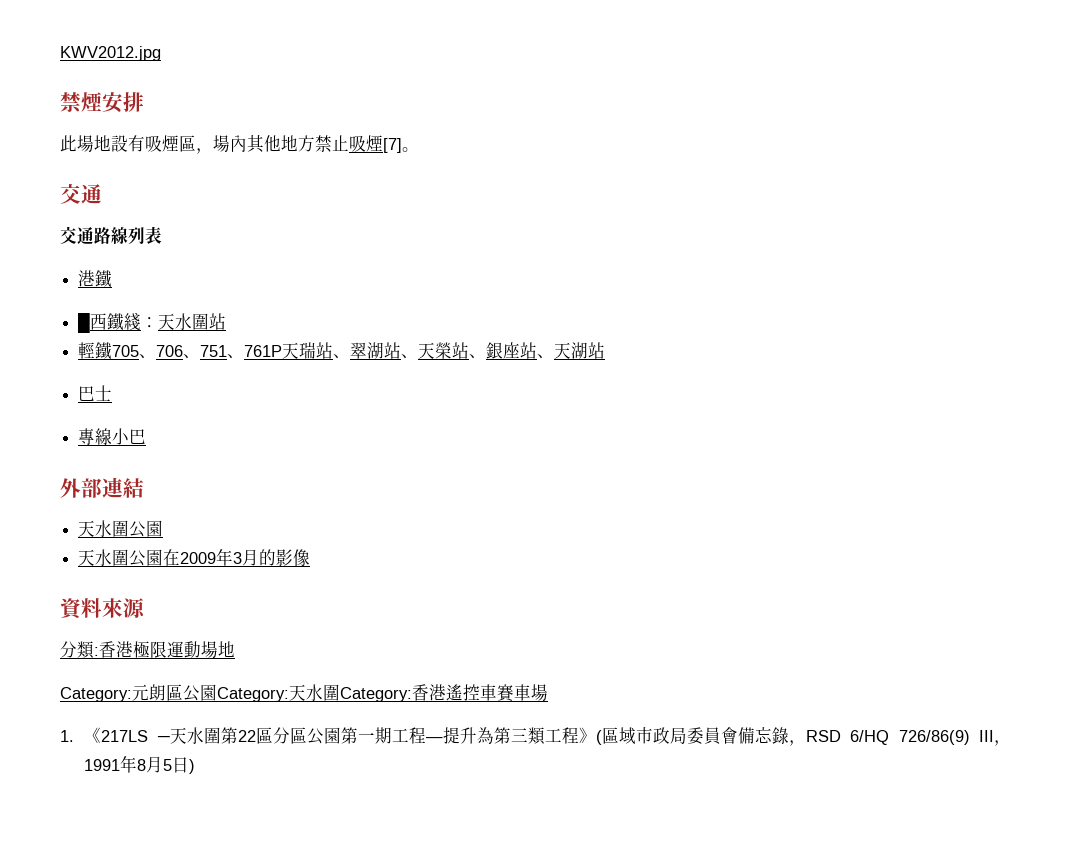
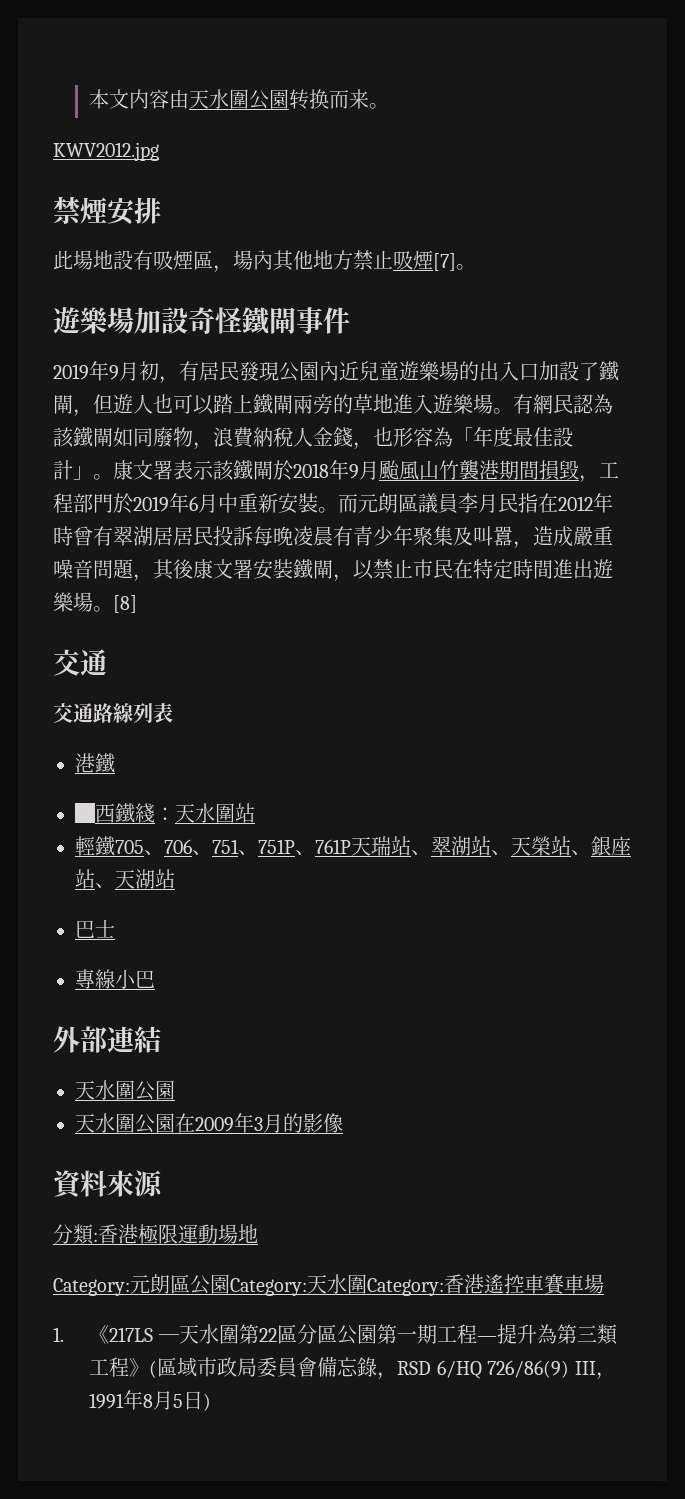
+ 本文内容由天水圍公園转换而来。
+ 遊樂場加設奇怪鐵閘事件
+ 2019年9月初，有居民發現公園內近兒童遊樂場的出入口加設了鐵閘，但遊人也可以踏上鐵閘兩旁的草地進入遊樂場。有網民認為該鐵閘如同廢物，浪費納稅人金錢，也形容為「年度最佳設計」。康文署表示該鐵閘於2018年9月颱風山竹襲港期間損毀，工程部門於2019年6月中重新安裝。而元朗區議員李月民指在2012年時曾有翠湖居居民投訴每晚凌晨有青少年聚集及叫囂，造成嚴重噪音問題，其後康文署安裝鐵閘，以禁止市民在特定時間進出遊樂場。[8]
- 輕鐵705、706、751、761P天瑞站、翠湖站、天榮站、銀座站、天湖站
+ 輕鐵705、706、751、751P、761P天瑞站、翠湖站、天榮站、銀座站、天湖站

